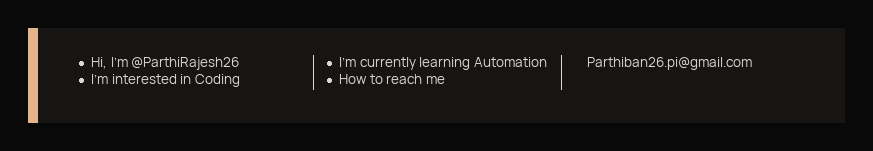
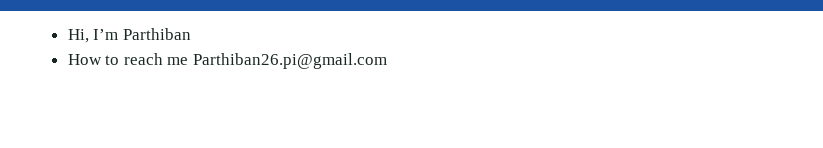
- Hi, I’m @ParthiRajesh26
- I’m interested in Coding
- I’m currently learning Automation
+ Hi, I’m Parthiban

